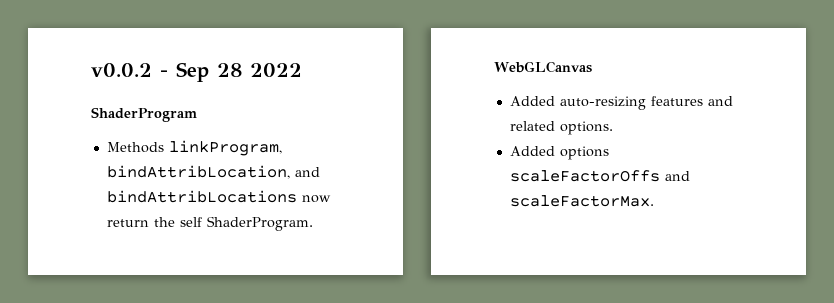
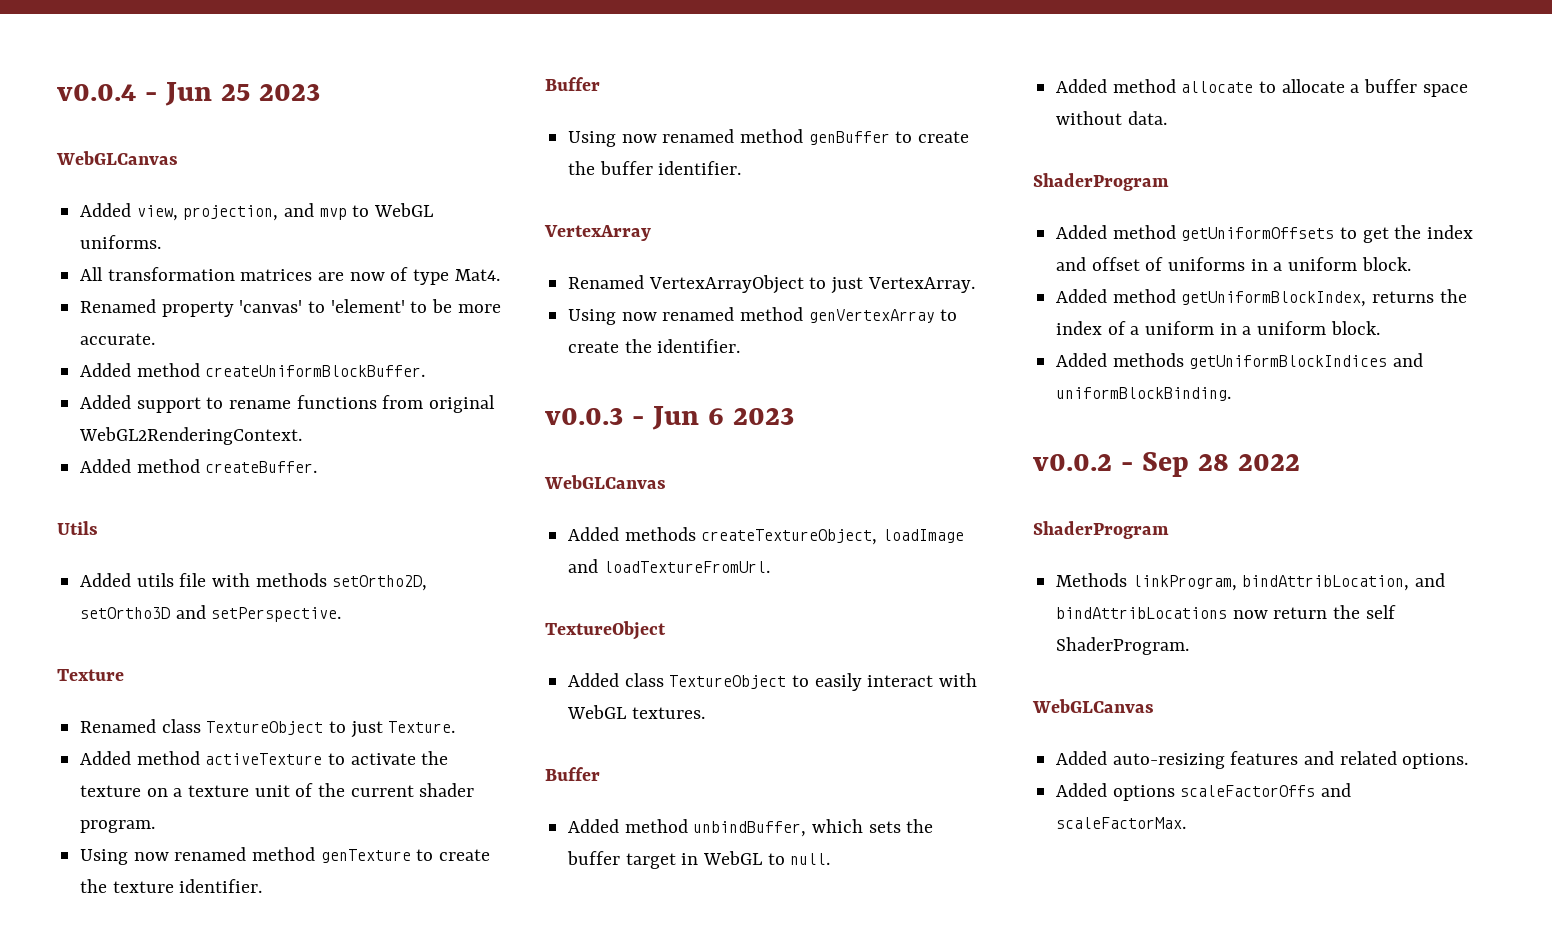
+ v0.0.4 - Jun 25 2023
+ WebGLCanvas
+ Added view, projection, and mvp to WebGL uniforms.
+ All transformation matrices are now of type Mat4.
+ Renamed property 'canvas' to 'element' to be more accurate.
+ Added method createUniformBlockBuffer.
+ Added support to rename functions from original WebGL2RenderingContext.
+ Added method createBuffer.
+ Utils
+ Added utils file with methods setOrtho2D, setOrtho3D and setPerspective.
+ Texture
+ Renamed class TextureObject to just Texture.
+ Added method activeTexture to activate the texture on a texture unit of the current shader program.
+ Using now renamed method genTexture to create the texture identifier.
+ Buffer
+ Using now renamed method genBuffer to create the buffer identifier.
+ VertexArray
+ Renamed VertexArrayObject to just VertexArray.
+ Using now renamed method genVertexArray to create the identifier.
+ v0.0.3 - Jun 6 2023
+ WebGLCanvas
+ Added methods createTextureObject, loadImage and loadTextureFromUrl.
+ TextureObject
+ Added class TextureObject to easily interact with WebGL textures.
+ Buffer
+ Added method unbindBuffer, which sets the buffer target in WebGL to null.
+ Added method allocate to allocate a buffer space without data.
+ ShaderProgram
+ Added method getUniformOffsets to get the index and offset of uniforms in a uniform block.
+ Added method getUniformBlockIndex, returns the index of a uniform in a uniform block.
+ Added methods getUniformBlockIndices and uniformBlockBinding.

